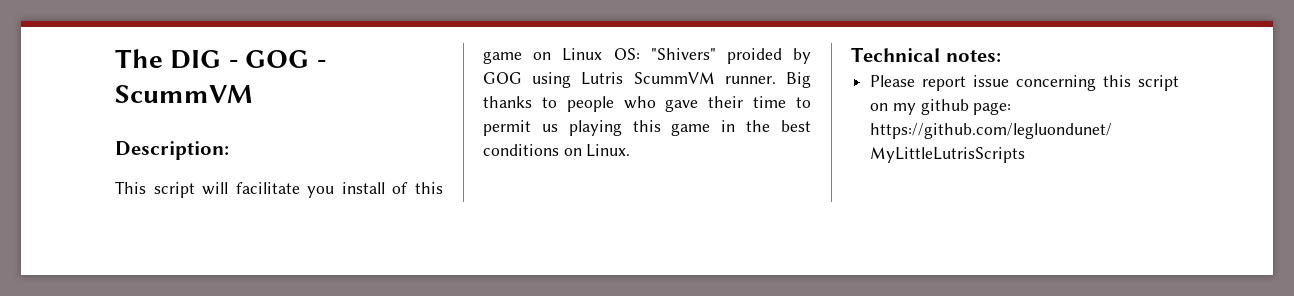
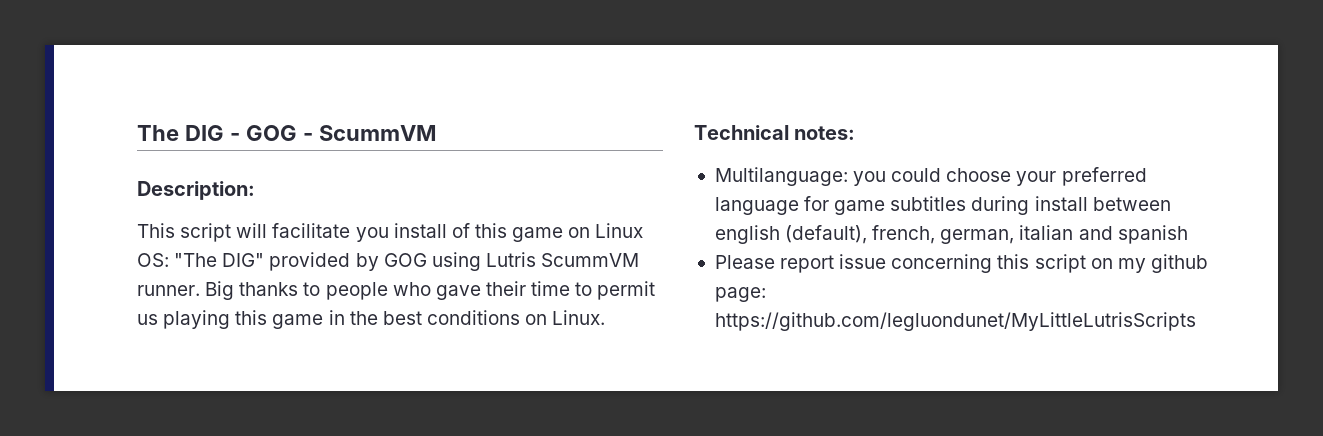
- This script will facilitate you install of this game on Linux OS: "Shivers" proided by GOG using Lutris ScummVM runner.
+ This script will facilitate you install of this game on Linux OS: "The DIG" provided by GOG using Lutris ScummVM runner.
+ Multilanguage: you could choose your preferred language for game subtitles during install between english (default), french, german, italian and spanish

